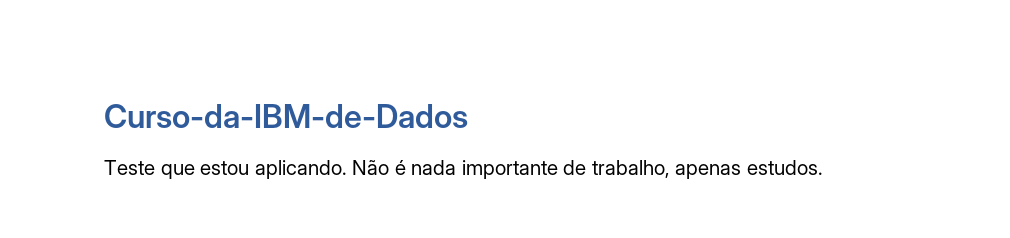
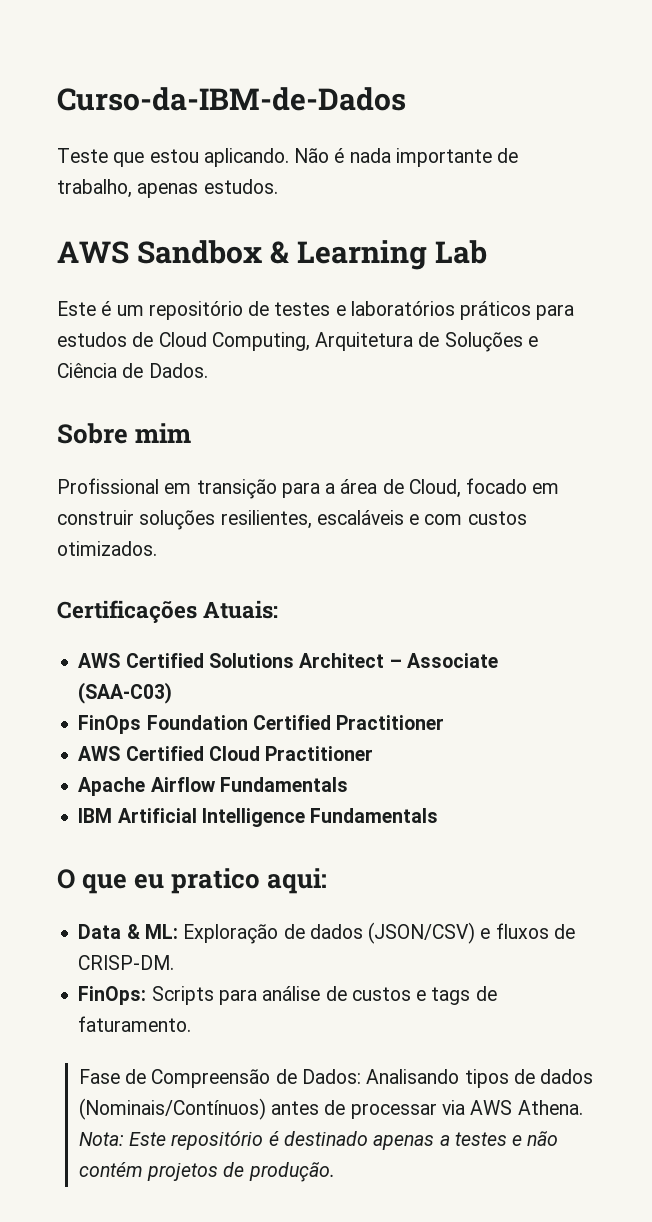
+ AWS Sandbox & Learning Lab
+ Este é um repositório de testes e laboratórios práticos para estudos de Cloud Computing, Arquitetura de Soluções e Ciência de Dados.
+ Sobre mim
+ Profissional em transição para a área de Cloud, focado em construir soluções resilientes, escaláveis e com custos otimizados.
+ Certificações Atuais:
+ AWS Certified Solutions Architect – Associate (SAA-C03)
+ FinOps Foundation Certified Practitioner
+ AWS Certified Cloud Practitioner
+ Apache Airflow Fundamentals
+ IBM Artificial Intelligence Fundamentals
+ O que eu pratico aqui:
+ Data & ML: Exploração de dados (JSON/CSV) e fluxos de CRISP-DM.
+ FinOps: Scripts para análise de custos e tags de faturamento.
+ Fase de Compreensão de Dados: Analisando tipos de dados (Nominais/Contínuos) antes de processar via AWS Athena. Nota: Este repositório é destinado apenas a testes e não contém projetos de produção.

